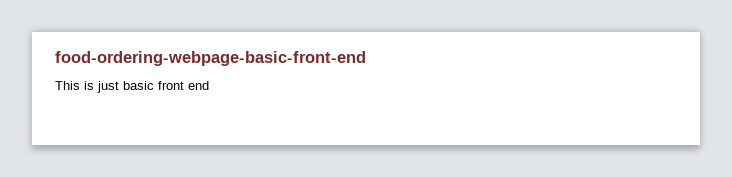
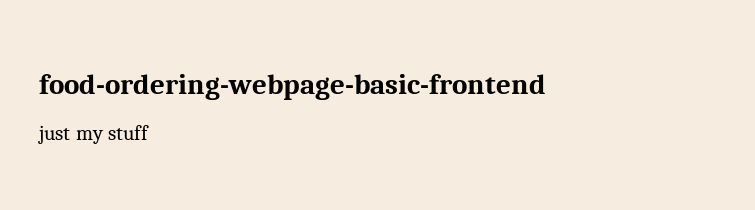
- food-ordering-webpage-basic-front-end
- This is just basic front end
+ food-ordering-webpage-basic-frontend
+ just my stuff

